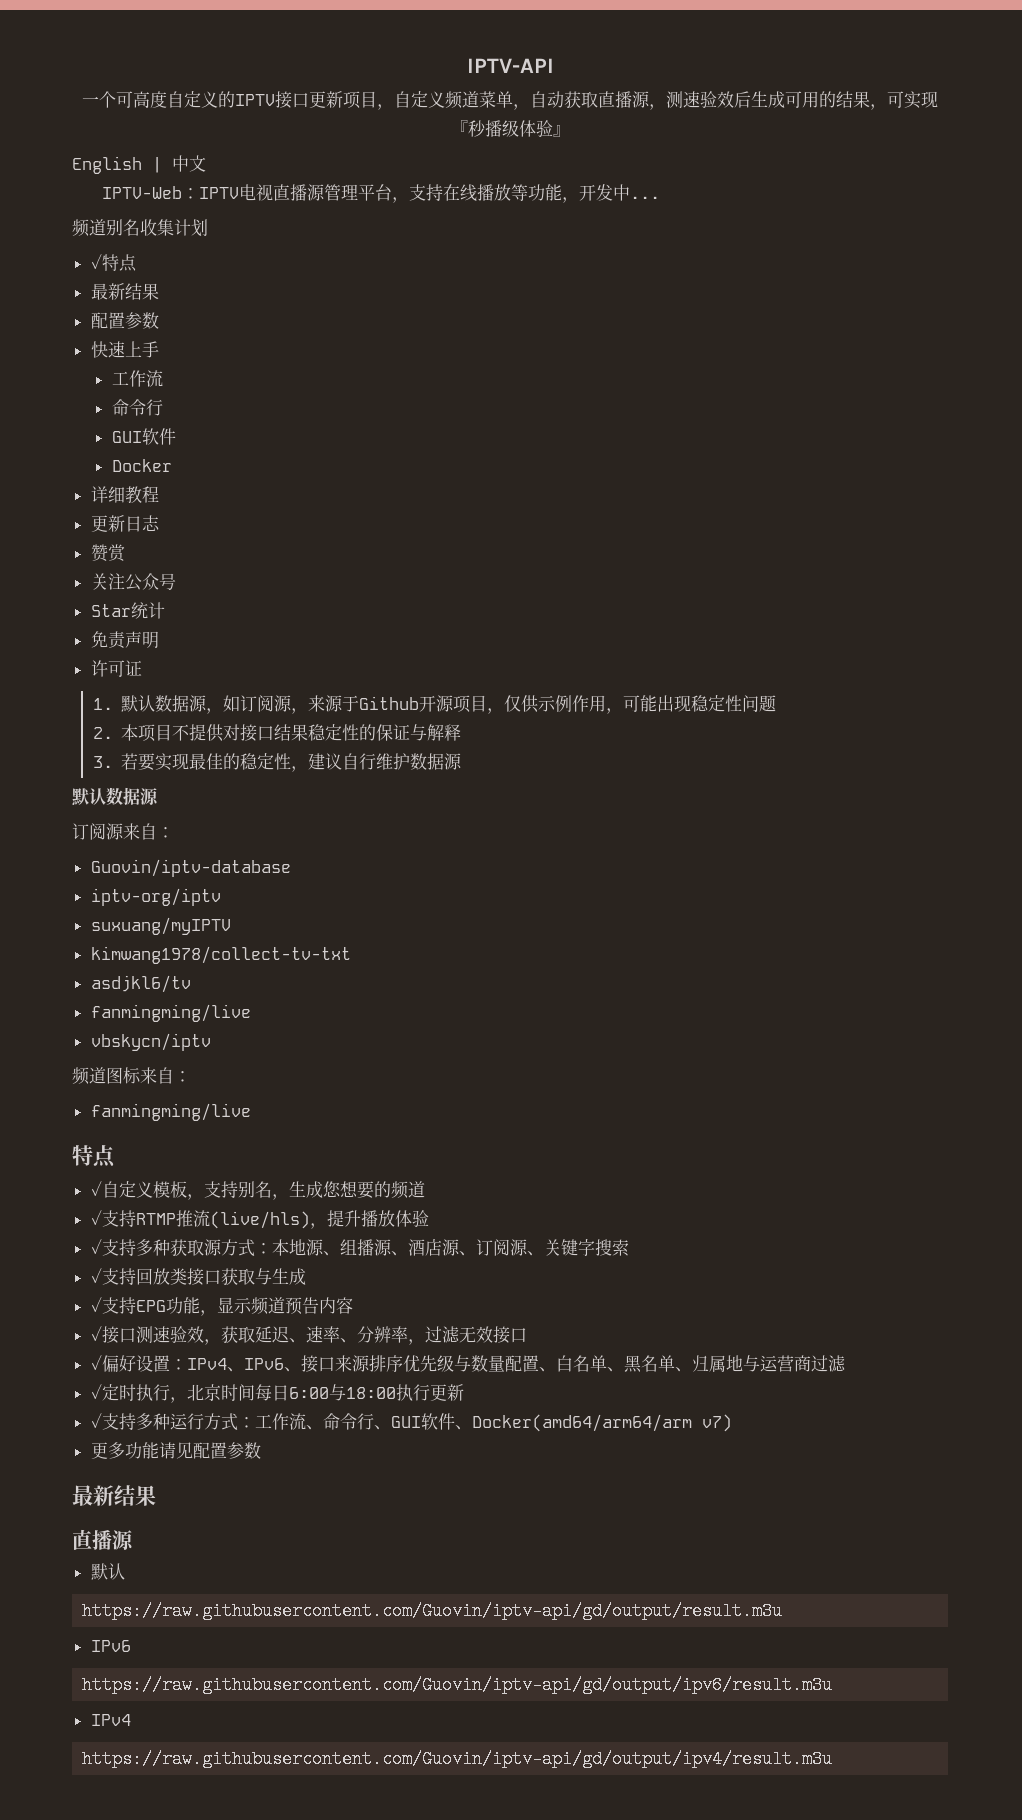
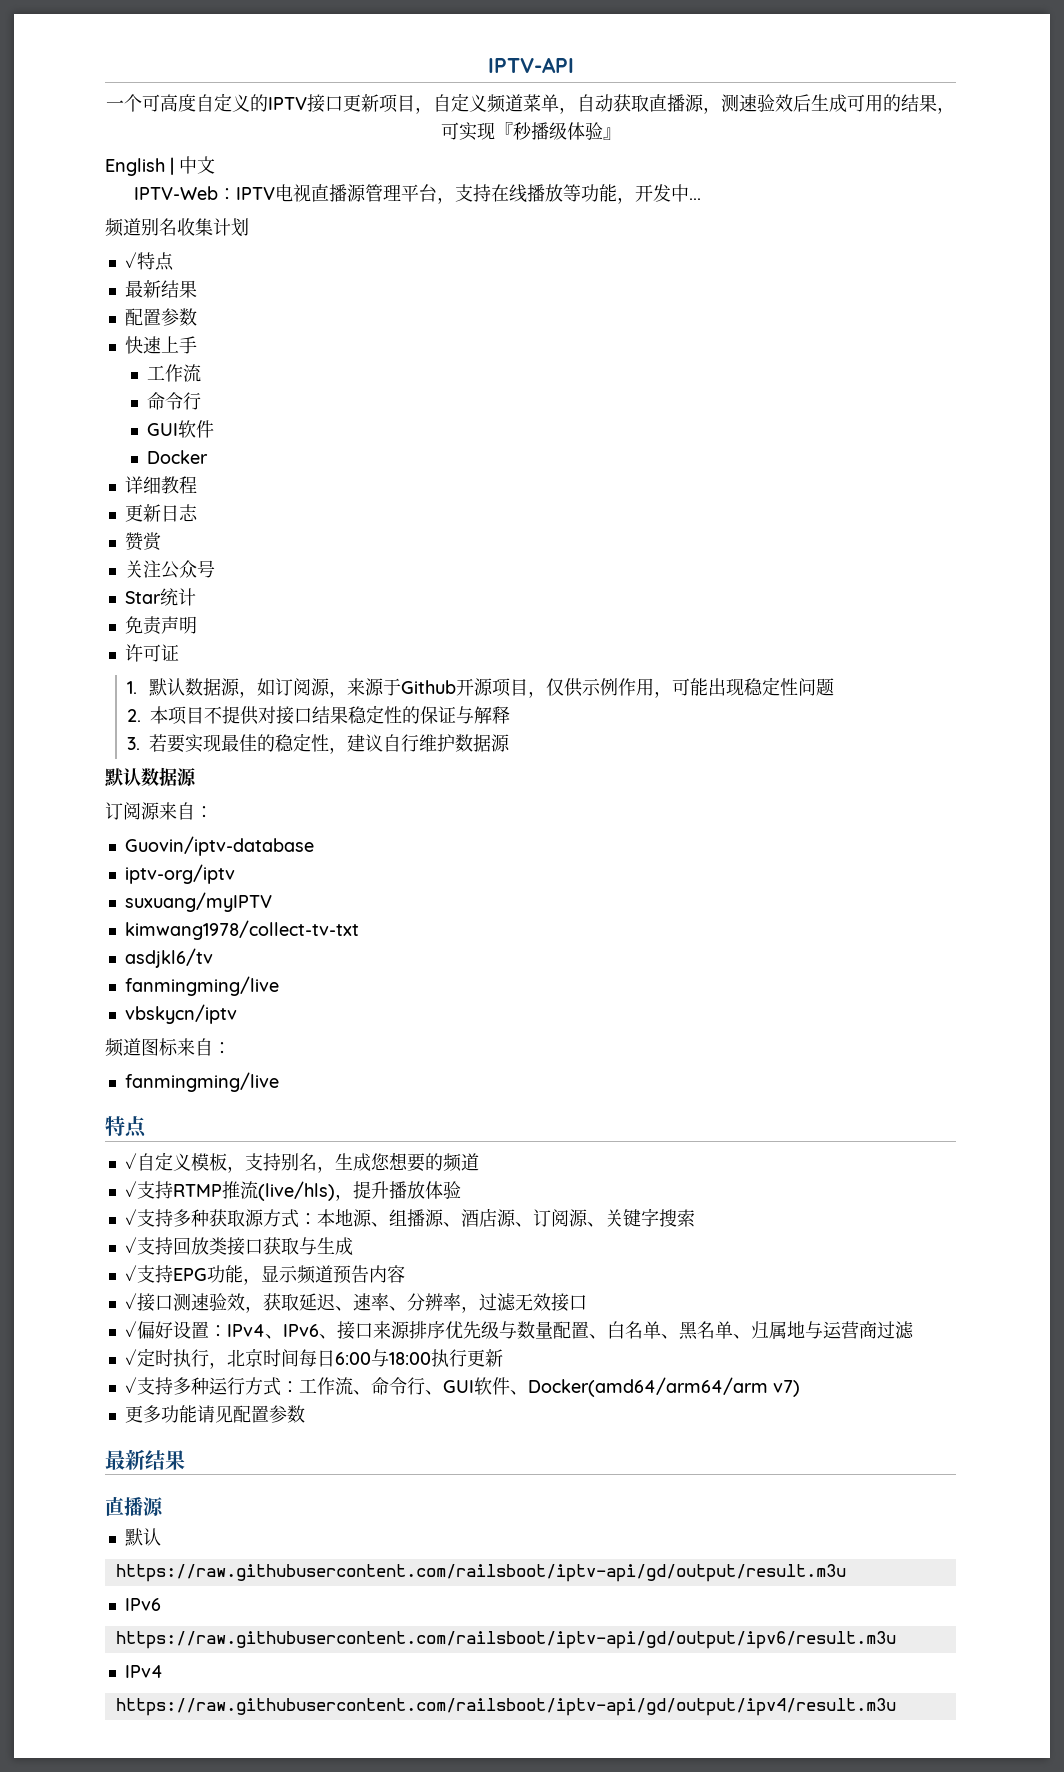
- https://raw.githubusercontent.com/Guovin/iptv-api/gd/output/result.m3u
+ https://raw.githubusercontent.com/railsboot/iptv-api/gd/output/result.m3u
- https://raw.githubusercontent.com/Guovin/iptv-api/gd/output/ipv6/result.m3u
+ https://raw.githubusercontent.com/railsboot/iptv-api/gd/output/ipv6/result.m3u
- https://raw.githubusercontent.com/Guovin/iptv-api/gd/output/ipv4/result.m3u
+ https://raw.githubusercontent.com/railsboot/iptv-api/gd/output/ipv4/result.m3u

